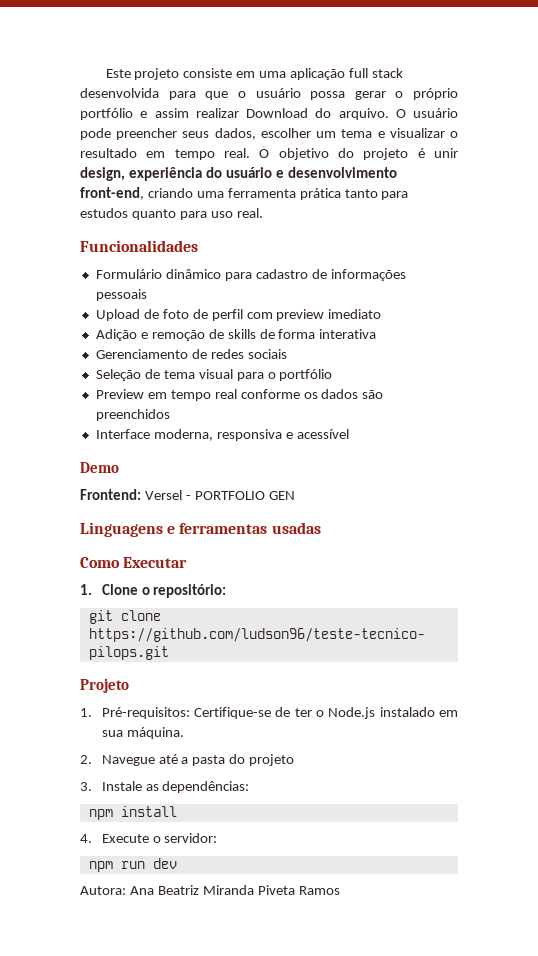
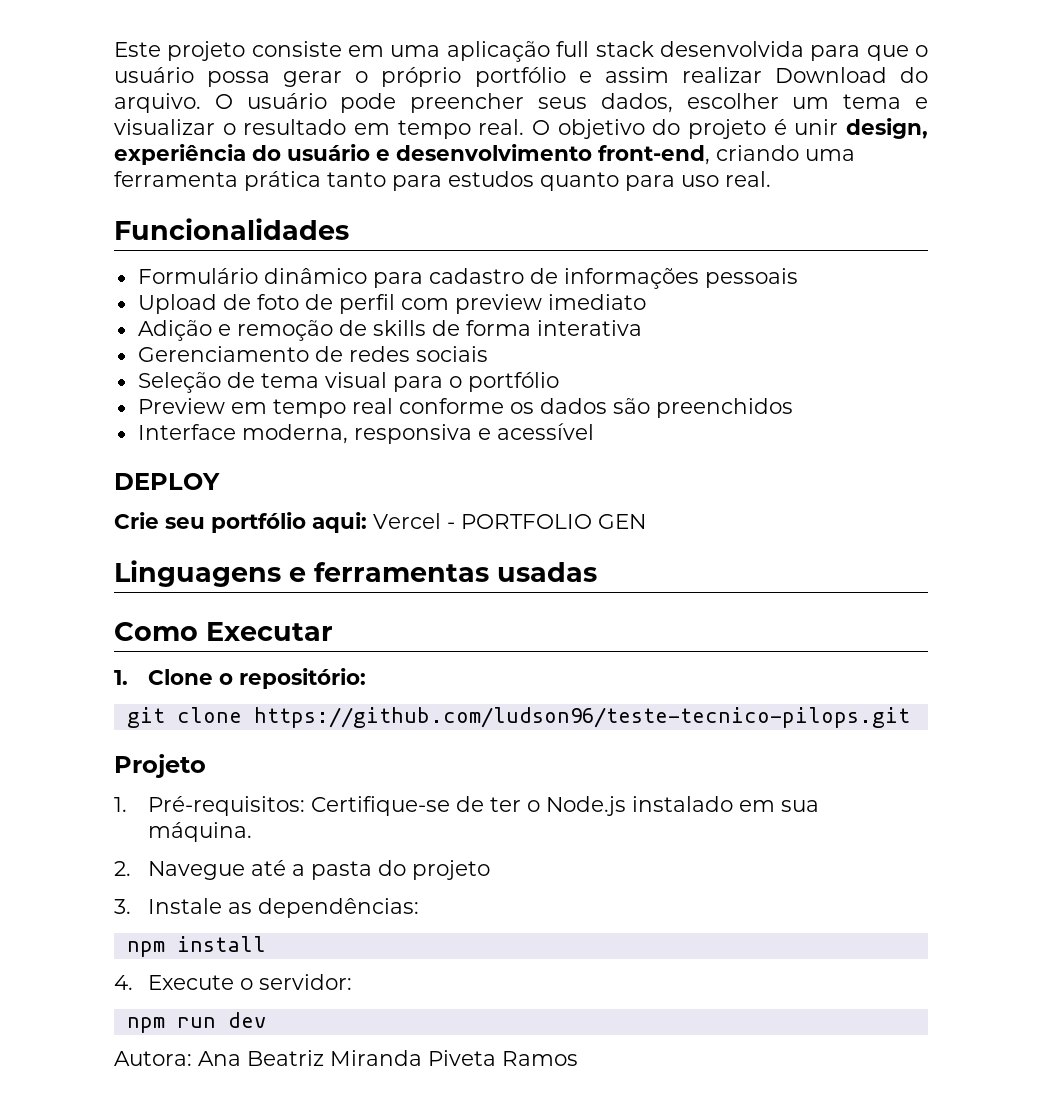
- Demo
- Frontend: Versel - PORTFOLIO GEN
+ DEPLOY
+ Crie seu portfólio aqui: Vercel - PORTFOLIO GEN

